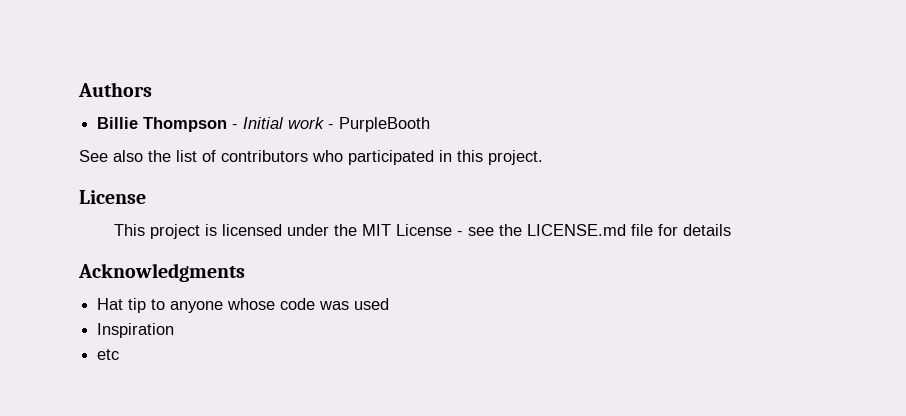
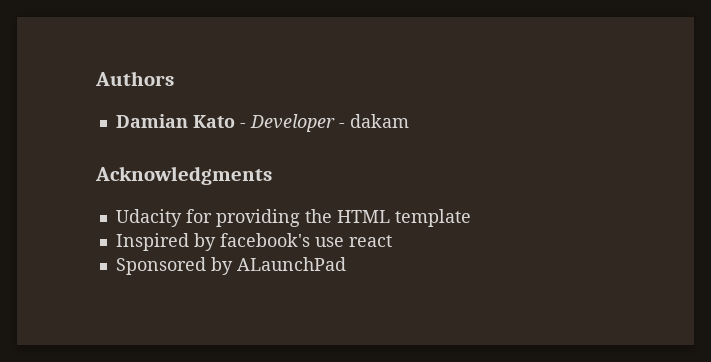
- Billie Thompson - Initial work - PurpleBooth
- See also the list of contributors who participated in this project.
- License
- This project is licensed under the MIT License - see the LICENSE.md file for details
+ Damian Kato - Developer - dakam
  Acknowledgments
- Hat tip to anyone whose code was used
- Inspiration
- etc
+ Udacity for providing the HTML template
+ Inspired by facebook's use react
+ Sponsored by ALaunchPad

